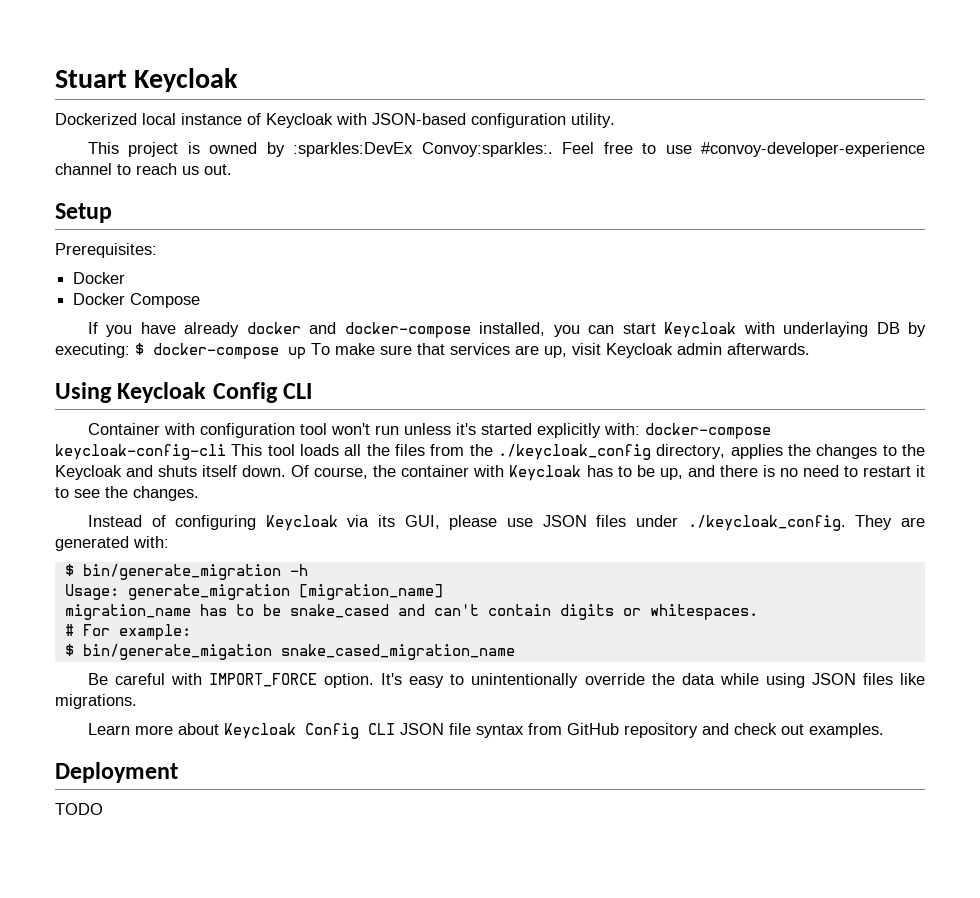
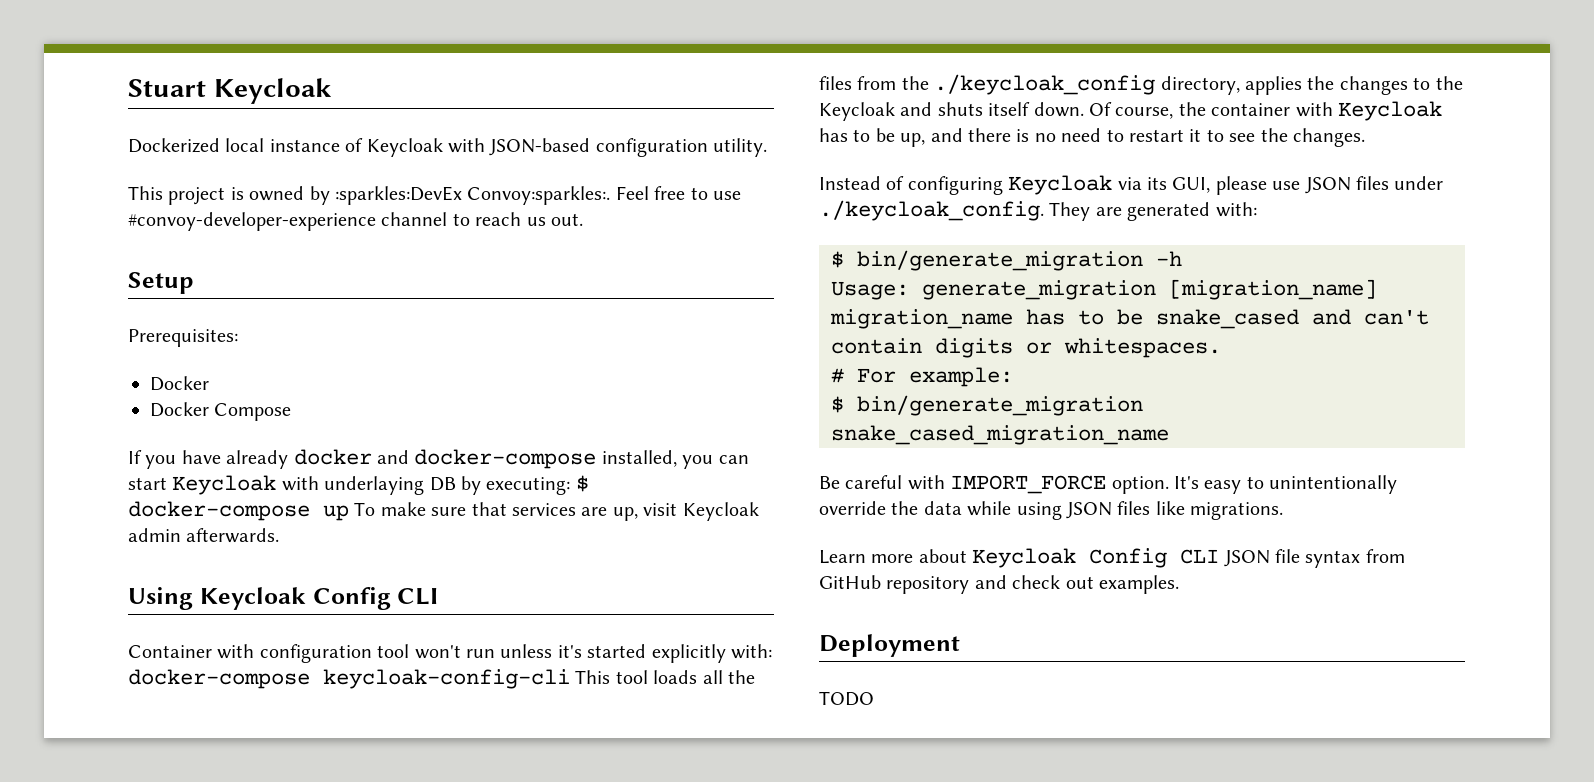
- $ bin/generate_migation snake_cased_migration_name
+ $ bin/generate_migration snake_cased_migration_name

